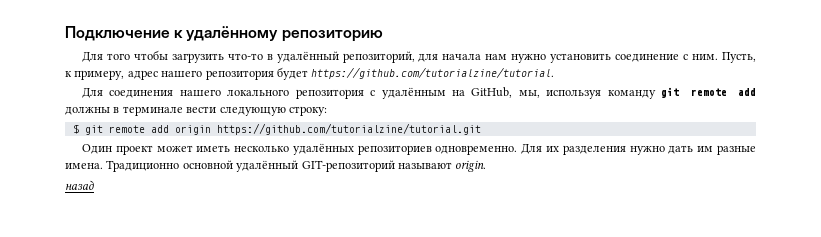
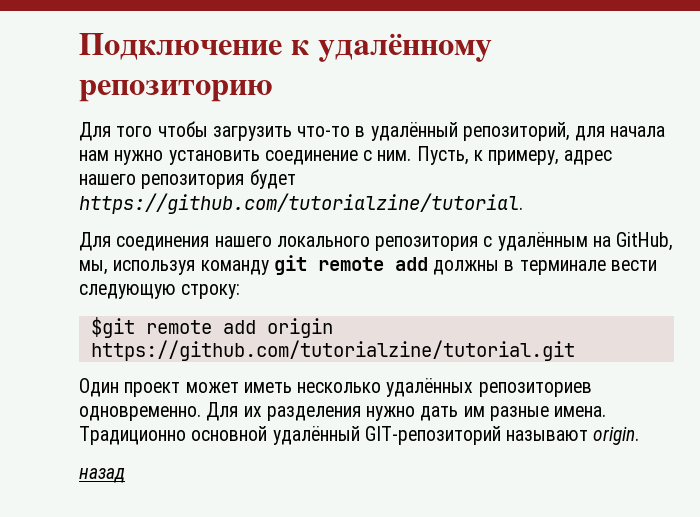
- $ git remote add origin https://github.com/tutorialzine/tutorial.git
+ $git remote add origin https://github.com/tutorialzine/tutorial.git

